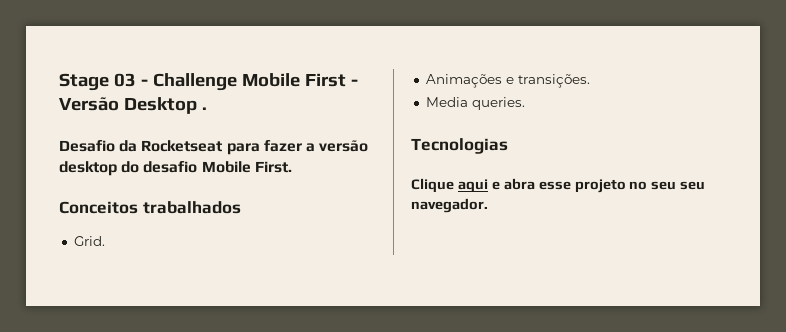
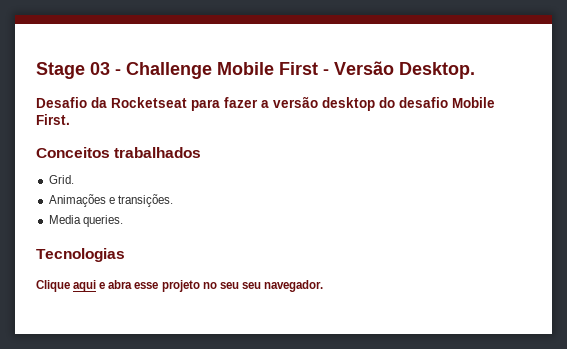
- Stage 03 - Challenge Mobile First - Versão Desktop .
+ Stage 03 - Challenge Mobile First - Versão Desktop.

